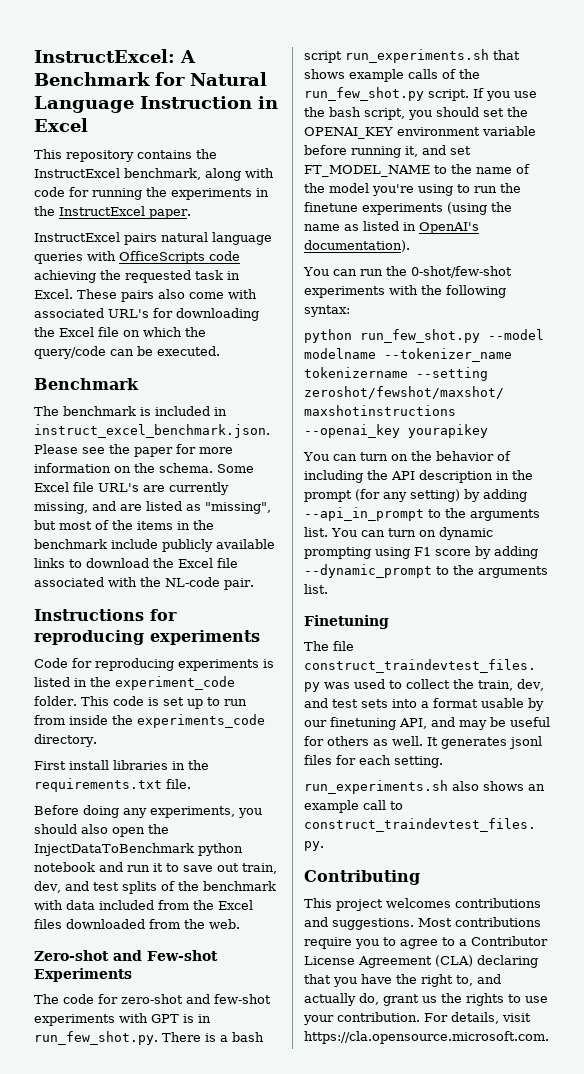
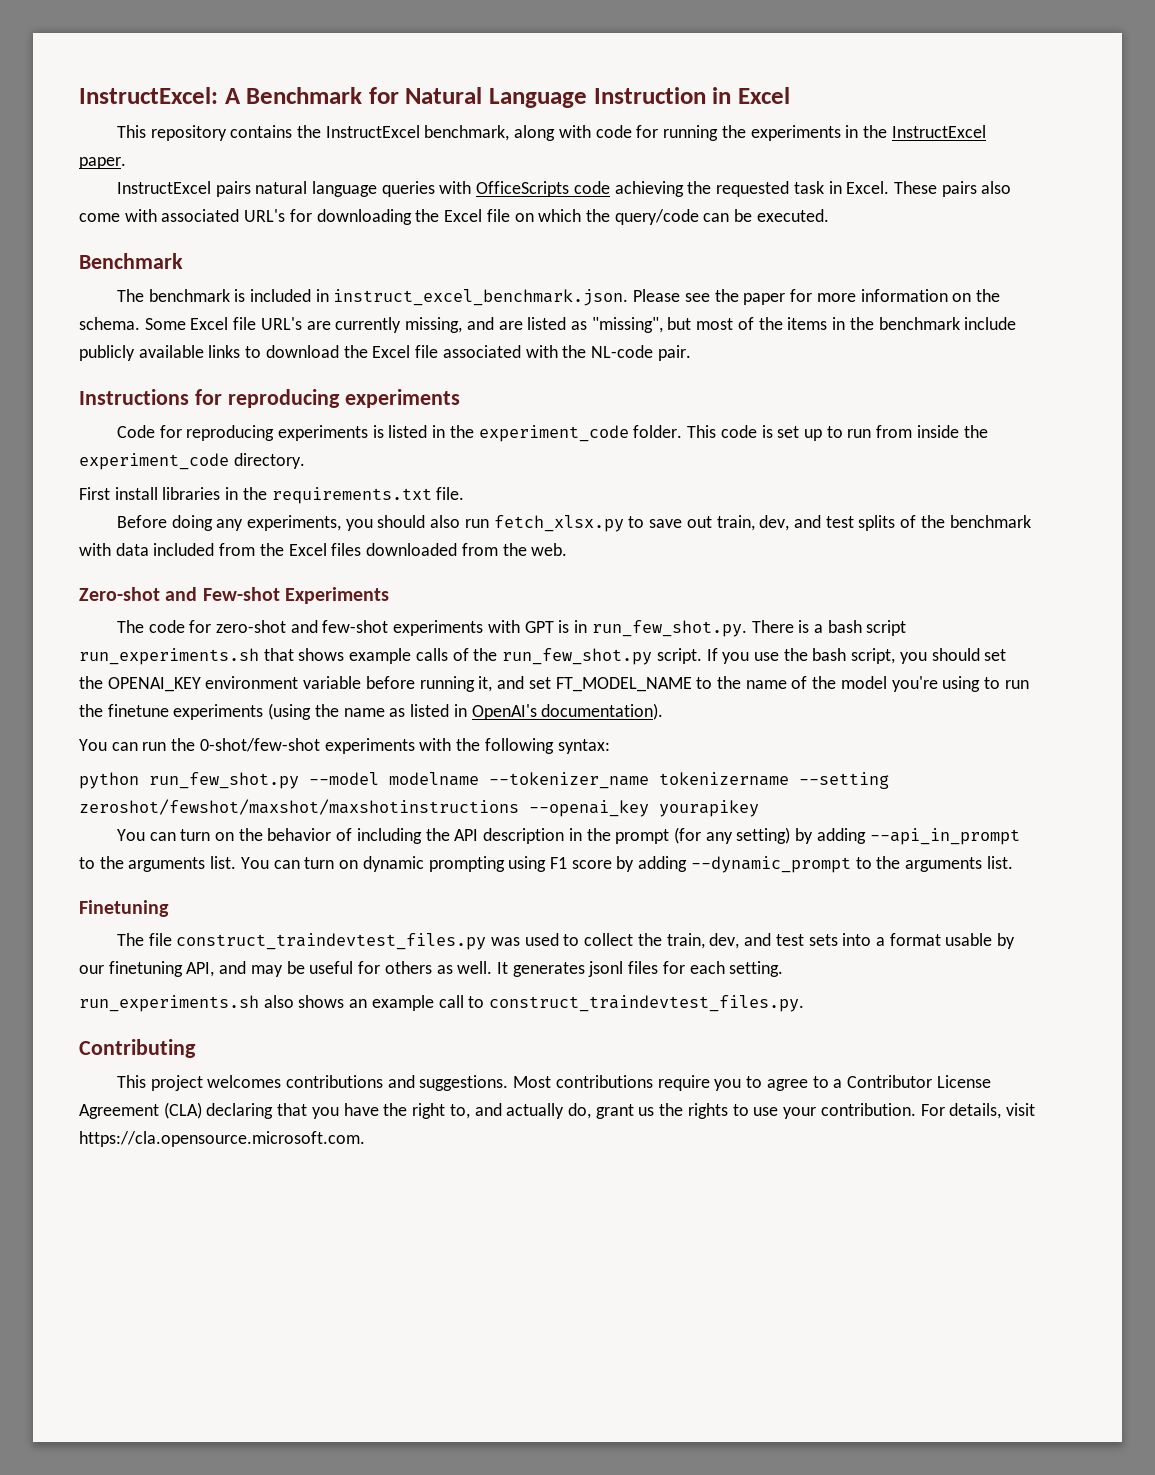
- This code is set up to run from inside the experiments_code directory.
+ This code is set up to run from inside the experiment_code directory.
- Before doing any experiments, you should also open the InjectDataToBenchmark python notebook and run it to save out train, dev, and test splits of the benchmark with data included from the Excel files downloaded from the web.
+ Before doing any experiments, you should also run fetch_xlsx.py to save out train, dev, and test splits of the benchmark with data included from the Excel files downloaded from the web.

